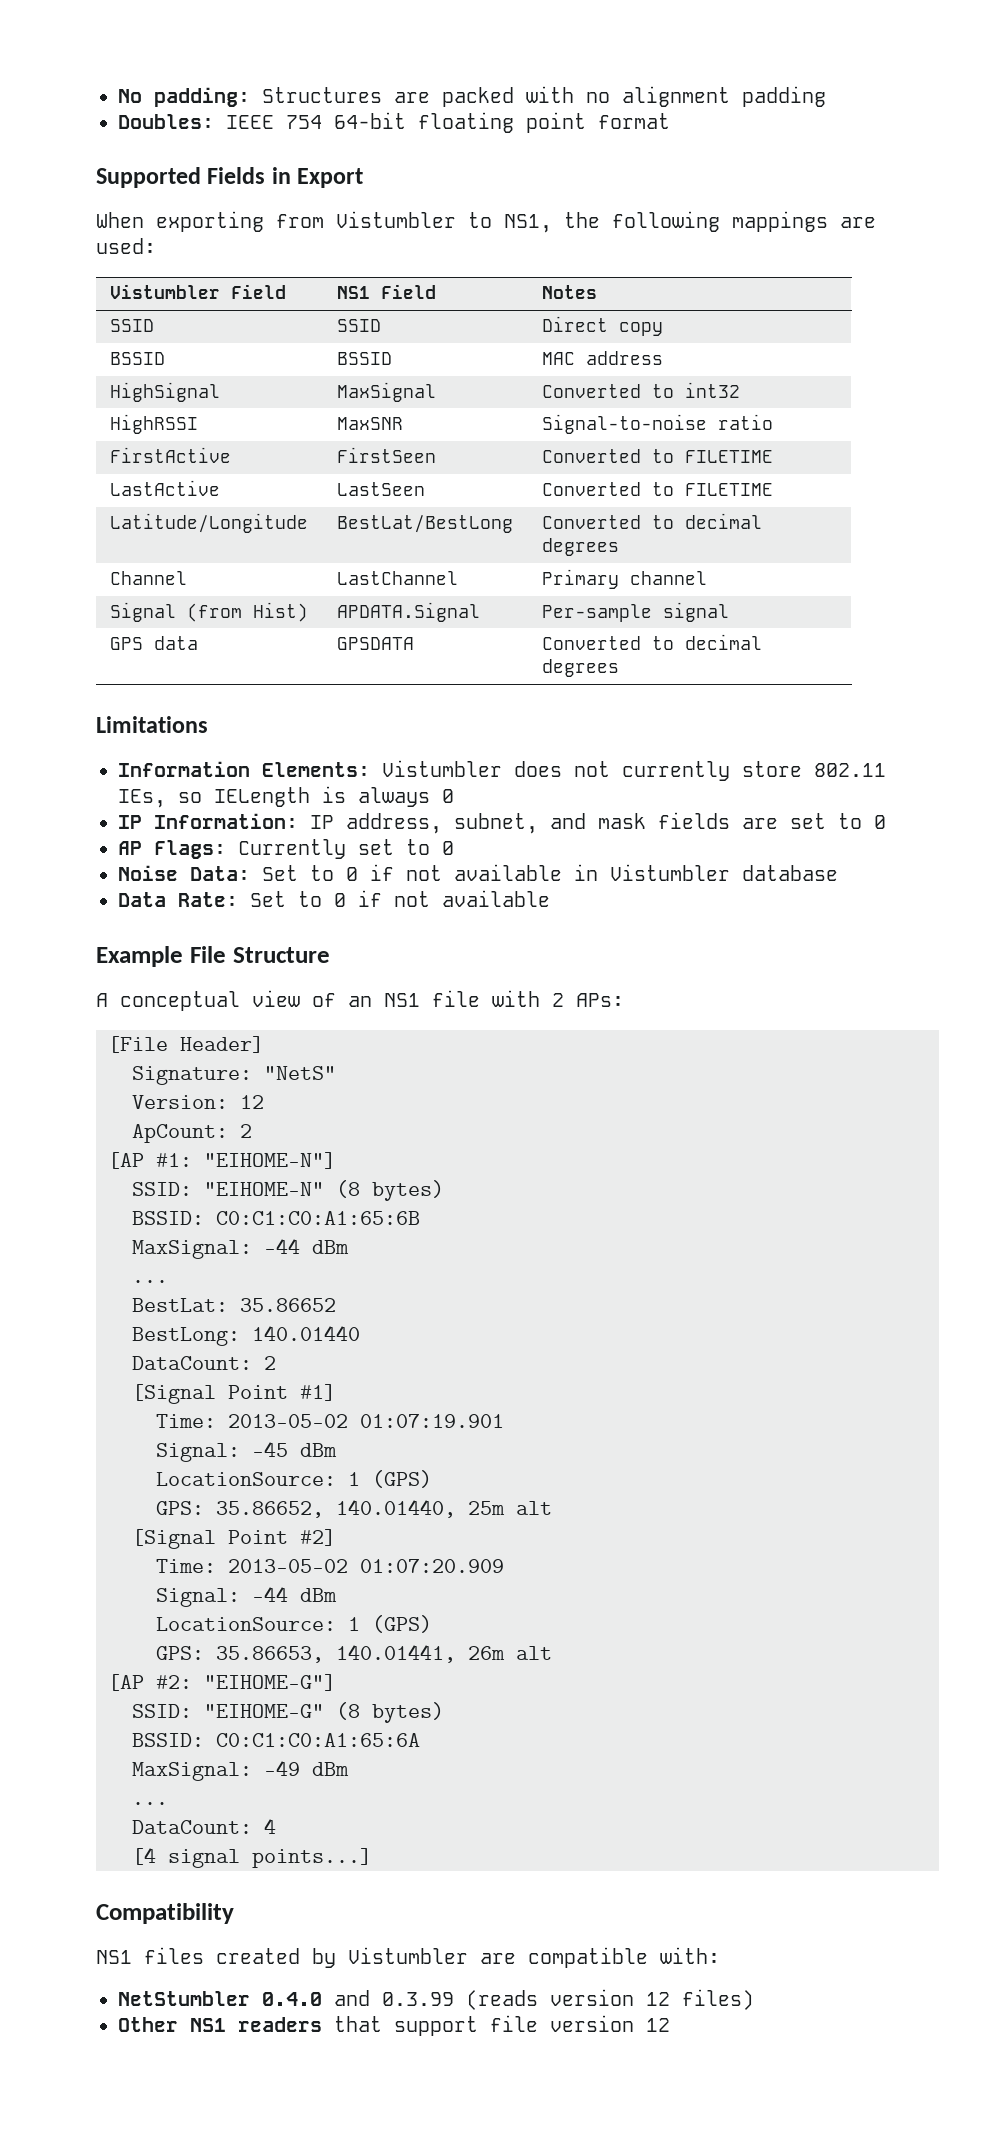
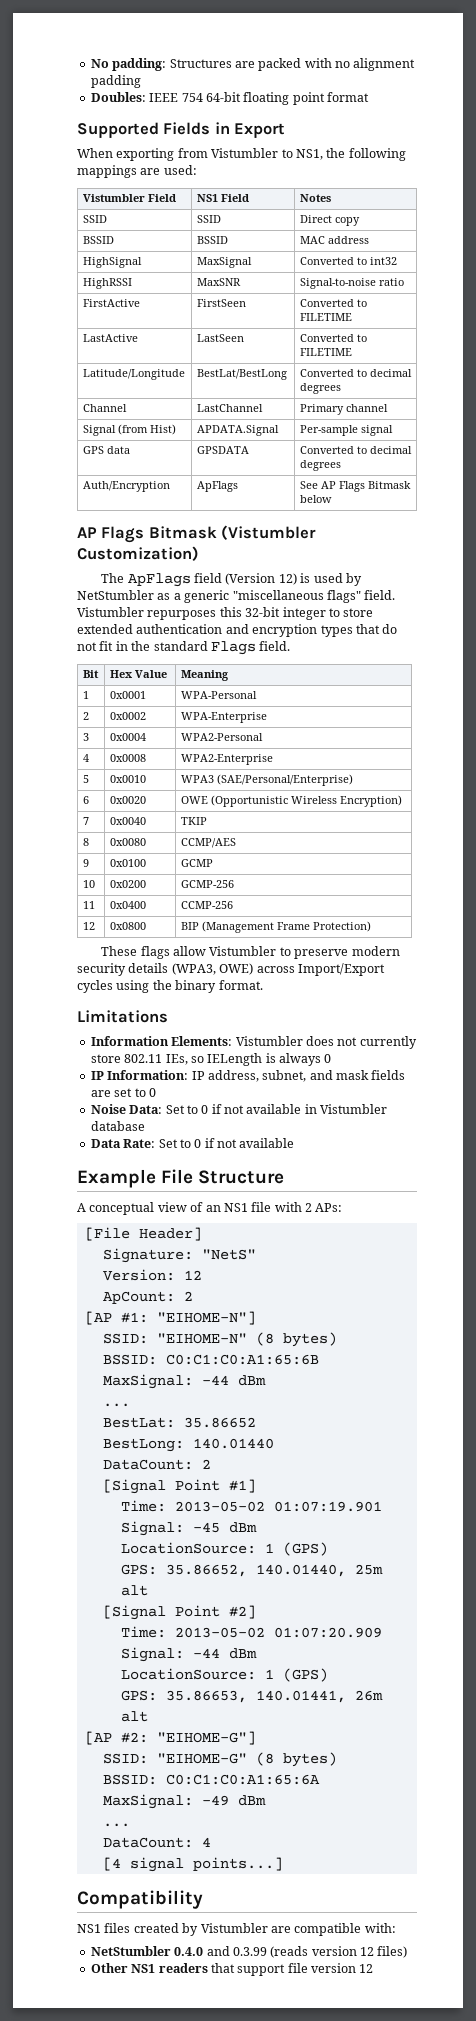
+ Auth/Encryption | ApFlags | See AP Flags Bitmask below
+ AP Flags Bitmask (Vistumbler Customization)
+ The ApFlags field (Version 12) is used by NetStumbler as a generic "miscellaneous flags" field. Vistumbler repurposes this 32-bit integer to store extended authentication and encryption types that do not fit in the standard Flags field.
+ Bit | Hex Value | Meaning
+ 1 | 0x0001 | WPA-Personal
+ 2 | 0x0002 | WPA-Enterprise
+ 3 | 0x0004 | WPA2-Personal
+ 4 | 0x0008 | WPA2-Enterprise
+ 5 | 0x0010 | WPA3 (SAE/Personal/Enterprise)
+ 6 | 0x0020 | OWE (Opportunistic Wireless Encryption)
+ 7 | 0x0040 | TKIP
+ 8 | 0x0080 | CCMP/AES
+ 9 | 0x0100 | GCMP
+ 10 | 0x0200 | GCMP-256
+ 11 | 0x0400 | CCMP-256
+ 12 | 0x0800 | BIP (Management Frame Protection)
+ These flags allow Vistumbler to preserve modern security details (WPA3, OWE) across Import/Export cycles using the binary format.
- AP Flags: Currently set to 0

